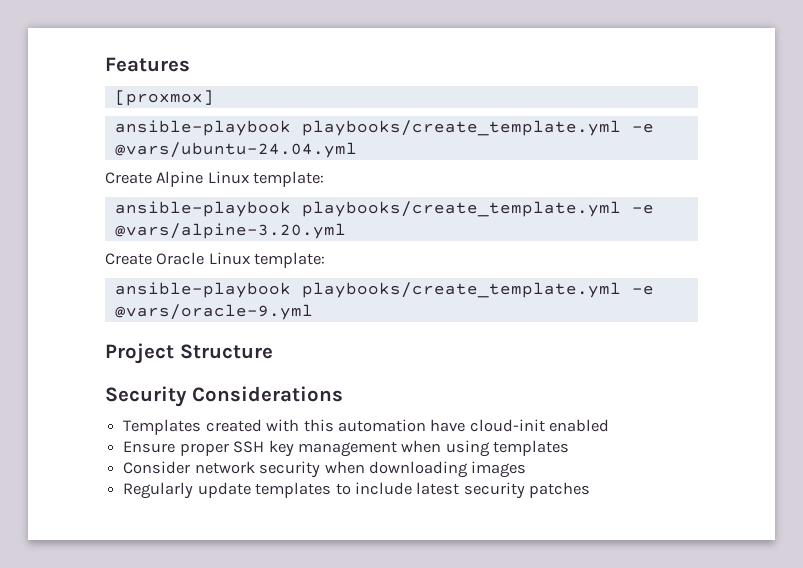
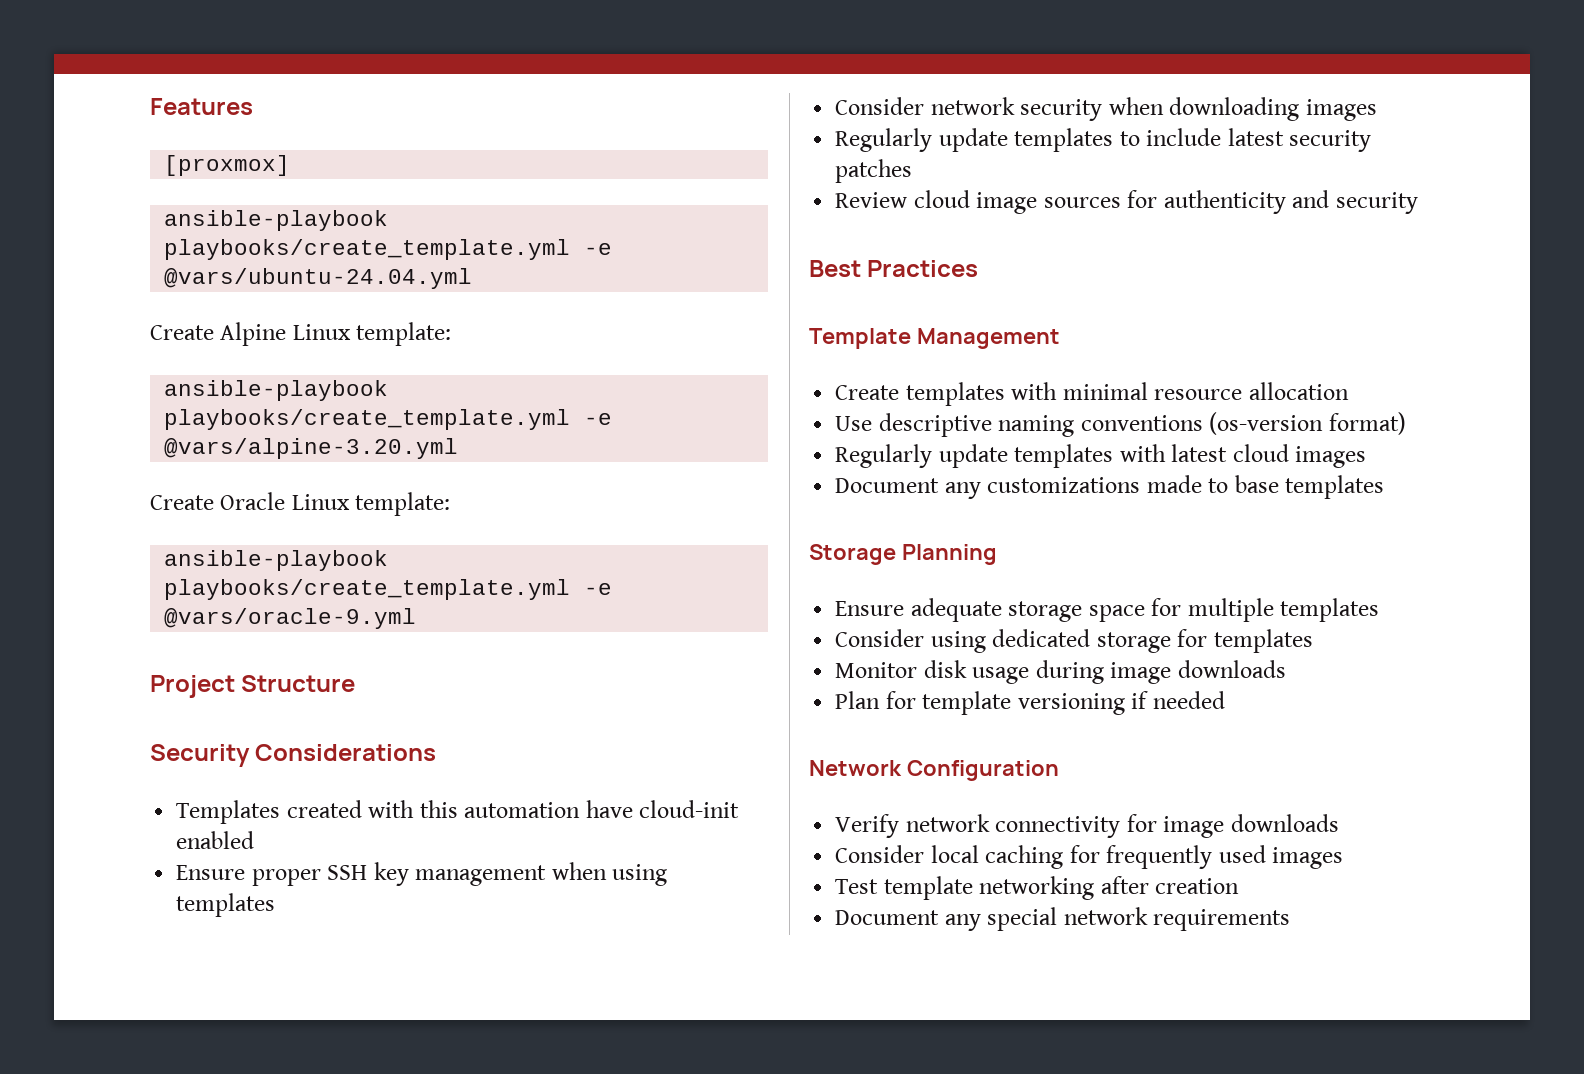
+ Review cloud image sources for authenticity and security
+ Best Practices
+ Template Management
+ Create templates with minimal resource allocation
+ Use descriptive naming conventions (os-version format)
+ Regularly update templates with latest cloud images
+ Document any customizations made to base templates
+ Storage Planning
+ Ensure adequate storage space for multiple templates
+ Consider using dedicated storage for templates
+ Monitor disk usage during image downloads
+ Plan for template versioning if needed
+ Network Configuration
+ Verify network connectivity for image downloads
+ Consider local caching for frequently used images
+ Test template networking after creation
+ Document any special network requirements

